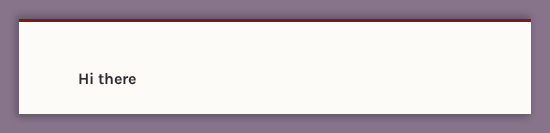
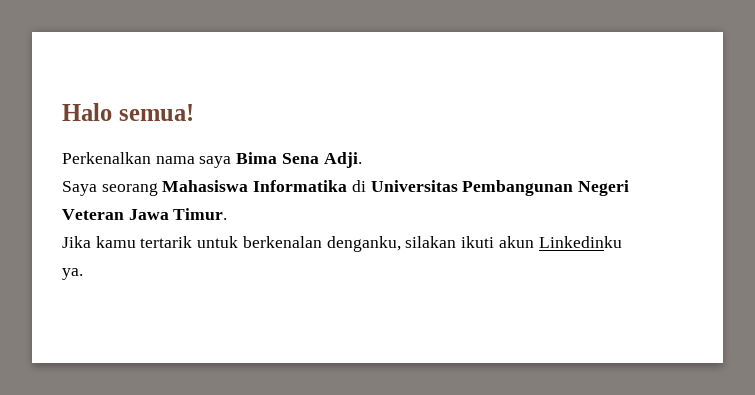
- Hi there
+ Halo semua!
+ Perkenalkan nama saya Bima Sena Adji.
+ Saya seorang Mahasiswa Informatika di Universitas Pembangunan Negeri Veteran Jawa Timur.
+ Jika kamu tertarik untuk berkenalan denganku, silakan ikuti akun Linkedinku ya.

